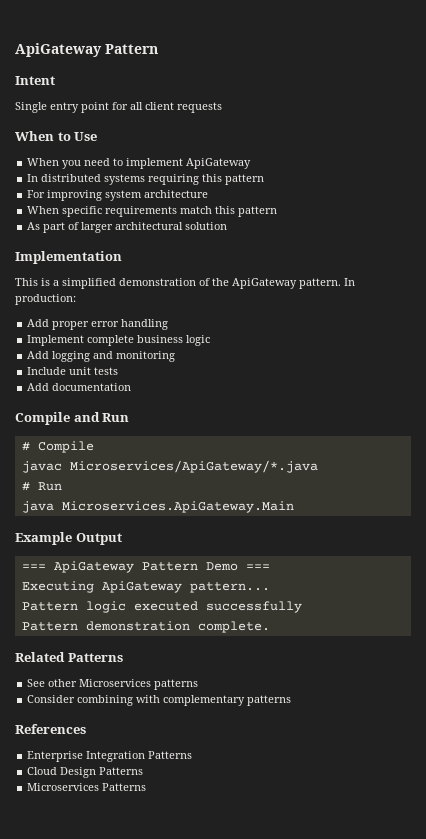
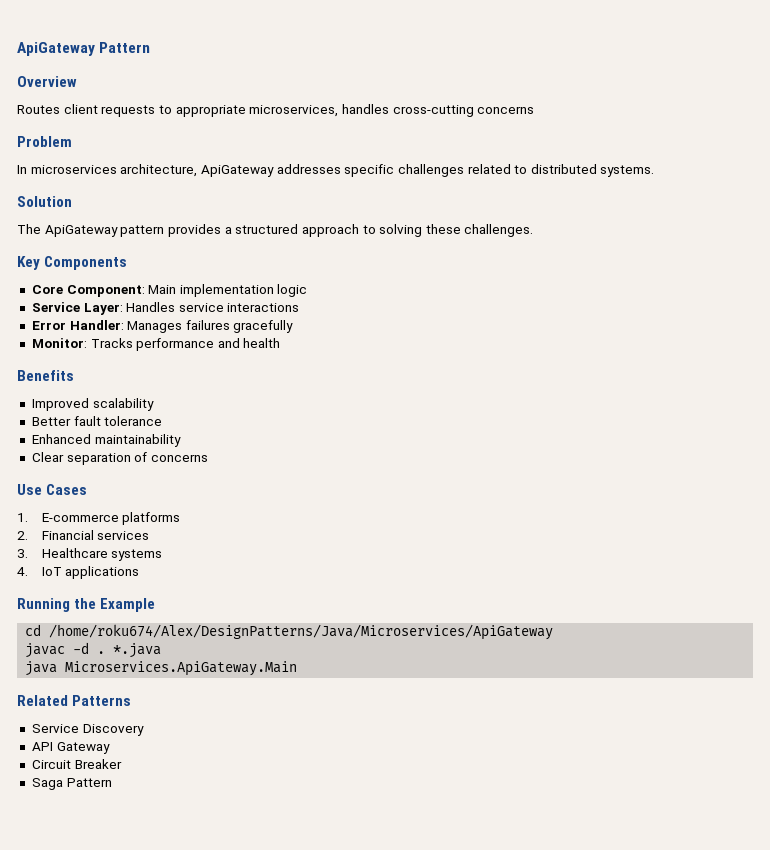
- Intent
- Single entry point for all client requests
- When to Use
- When you need to implement ApiGateway
- In distributed systems requiring this pattern
- For improving system architecture
- When specific requirements match this pattern
- As part of larger architectural solution
- Implementation
- This is a simplified demonstration of the ApiGateway pattern. In production:
- Add proper error handling
- Implement complete business logic
- Add logging and monitoring
- Include unit tests
- Add documentation
- Compile and Run
- # Compile
- javac Microservices/ApiGateway/*.java
- # Run
+ Overview
+ Routes client requests to appropriate microservices, handles cross-cutting concerns
+ Problem
+ In microservices architecture, ApiGateway addresses specific challenges related to distributed systems.
+ Solution
+ The ApiGateway pattern provides a structured approach to solving these challenges.
+ Key Components
+ Core Component: Main implementation logic
+ Service Layer: Handles service interactions
+ Error Handler: Manages failures gracefully
+ Monitor: Tracks performance and health
+ Benefits
+ Improved scalability
+ Better fault tolerance
+ Enhanced maintainability
+ Clear separation of concerns
+ Use Cases
+ 1. E-commerce platforms
+ 2. Financial services
+ 3. Healthcare systems
+ 4. IoT applications
+ Running the Example
+ cd /home/roku674/Alex/DesignPatterns/Java/Microservices/ApiGateway
+ javac -d . *.java
  java Microservices.ApiGateway.Main
- Example Output
- === ApiGateway Pattern Demo ===
- Executing ApiGateway pattern...
- Pattern logic executed successfully
- Pattern demonstration complete.
  Related Patterns
- See other Microservices patterns
- Consider combining with complementary patterns
- References
- Enterprise Integration Patterns
- Cloud Design Patterns
- Microservices Patterns
+ Service Discovery
+ API Gateway
+ Circuit Breaker
+ Saga Pattern

